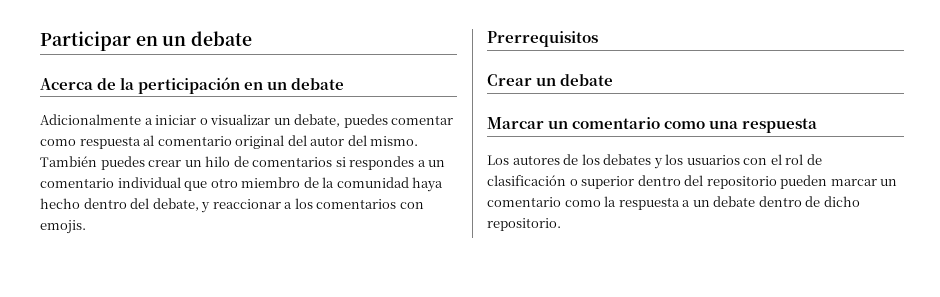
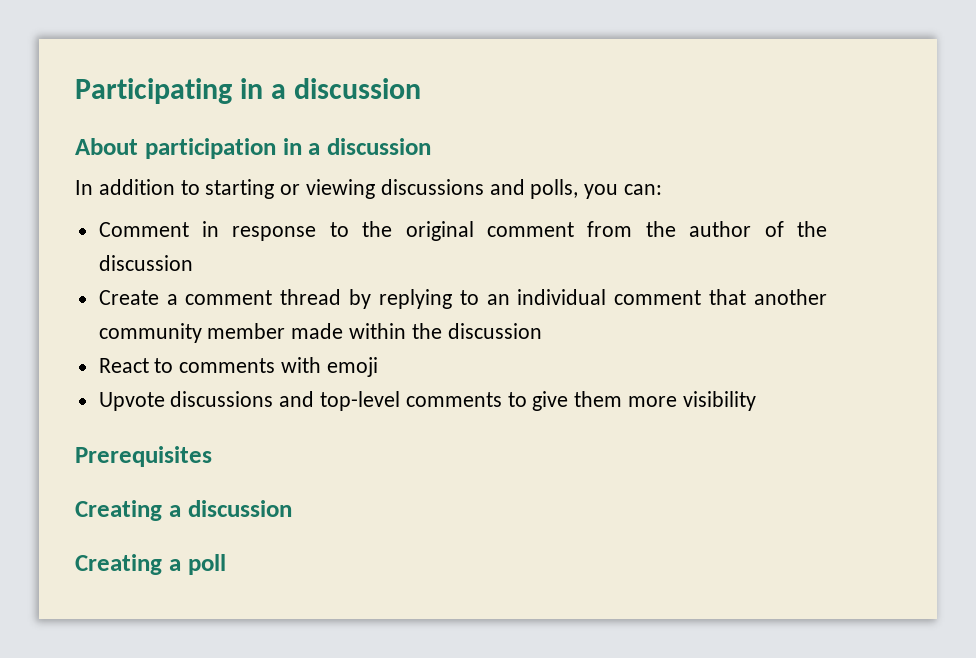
- Participar en un debate
- Acerca de la perticipación en un debate
- Adicionalmente a iniciar o visualizar un debate, puedes comentar como respuesta al comentario original del autor del mismo. También puedes crear un hilo de comentarios si respondes a un comentario individual que otro miembro de la comunidad haya hecho dentro del debate, y reaccionar a los comentarios con emojis.
- Prerrequisitos
- Crear un debate
- Marcar un comentario como una respuesta
- Los autores de los debates y los usuarios con el rol de clasificación o superior dentro del repositorio pueden marcar un comentario como la respuesta a un debate dentro de dicho repositorio.
+ Participating in a discussion
+ About participation in a discussion
+ In addition to starting or viewing discussions and polls, you can:
+ Comment in response to the original comment from the author of the discussion
+ Create a comment thread by replying to an individual comment that another community member made within the discussion
+ React to comments with emoji
+ Upvote discussions and top-level comments to give them more visibility
+ Prerequisites
+ Creating a discussion
+ Creating a poll

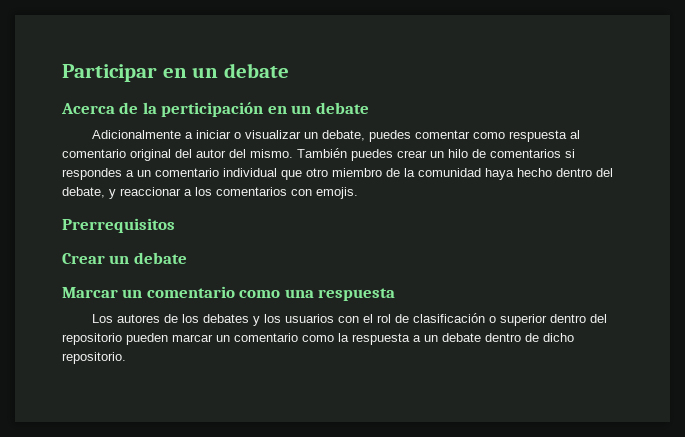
- Participating in a discussion
- About participation in a discussion
- In addition to starting or viewing discussions and polls, you can:
- Comment in response to the original comment from the author of the discussion
- Create a comment thread by replying to an individual comment that another community member made within the discussion
- React to comments with emoji
- Upvote discussions and top-level comments to give them more visibility
- Prerequisites
- Creating a discussion
- Creating a poll
+ Participar en un debate
+ Acerca de la perticipación en un debate
+ Adicionalmente a iniciar o visualizar un debate, puedes comentar como respuesta al comentario original del autor del mismo. También puedes crear un hilo de comentarios si respondes a un comentario individual que otro miembro de la comunidad haya hecho dentro del debate, y reaccionar a los comentarios con emojis.
+ Prerrequisitos
+ Crear un debate
+ Marcar un comentario como una respuesta
+ Los autores de los debates y los usuarios con el rol de clasificación o superior dentro del repositorio pueden marcar un comentario como la respuesta a un debate dentro de dicho repositorio.

